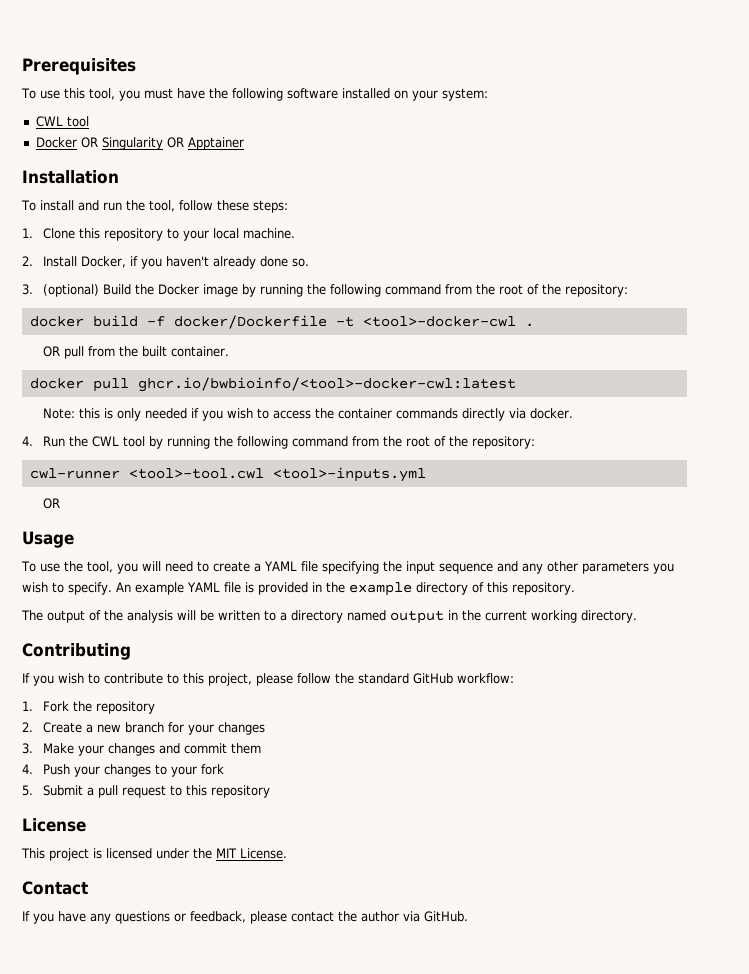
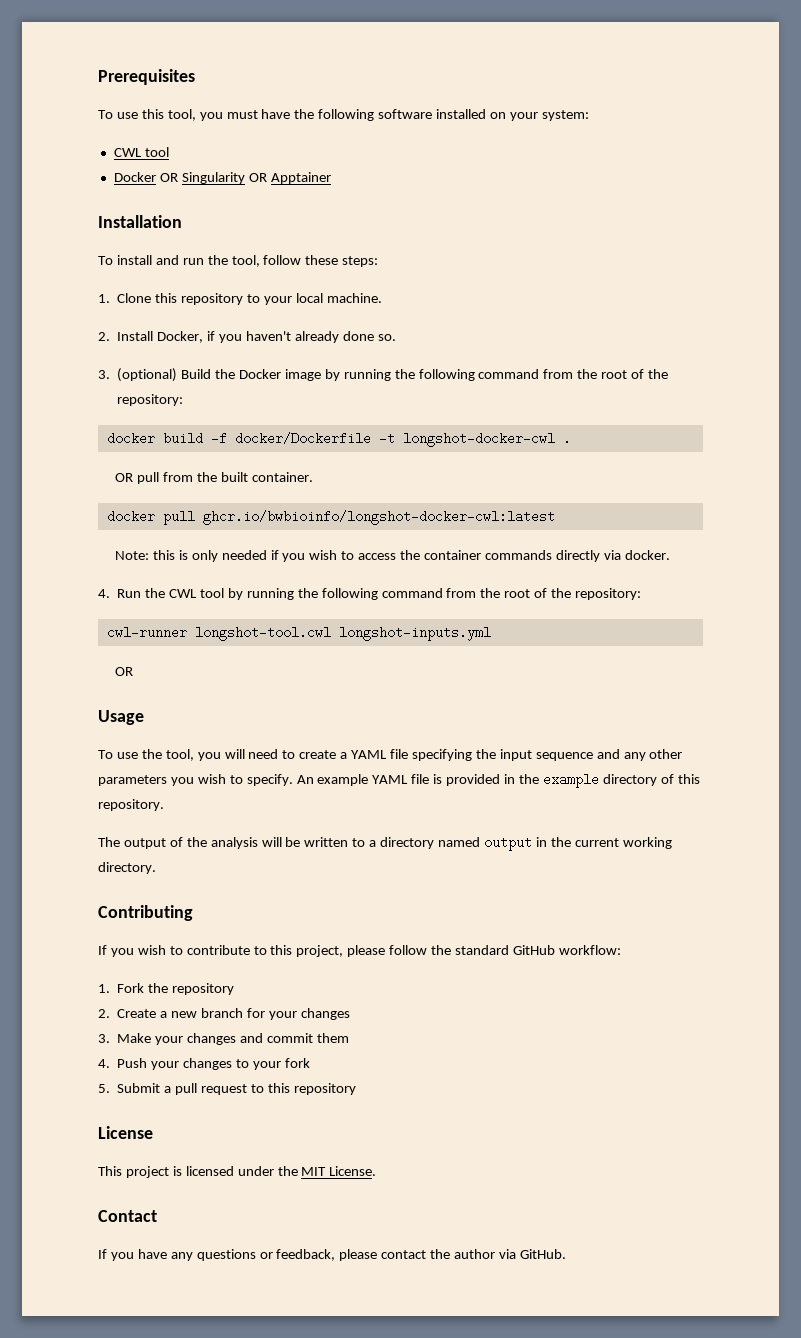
- docker build -f docker/Dockerfile -t <tool>-docker-cwl .
+ docker build -f docker/Dockerfile -t longshot-docker-cwl .
- docker pull ghcr.io/bwbioinfo/<tool>-docker-cwl:latest
+ docker pull ghcr.io/bwbioinfo/longshot-docker-cwl:latest
- cwl-runner <tool>-tool.cwl <tool>-inputs.yml
+ cwl-runner longshot-tool.cwl longshot-inputs.yml

